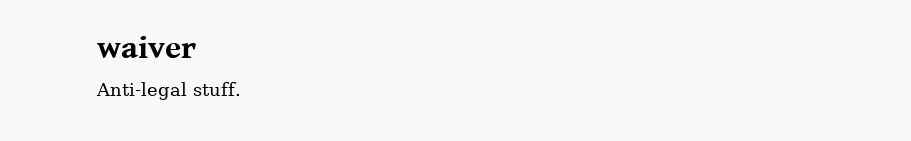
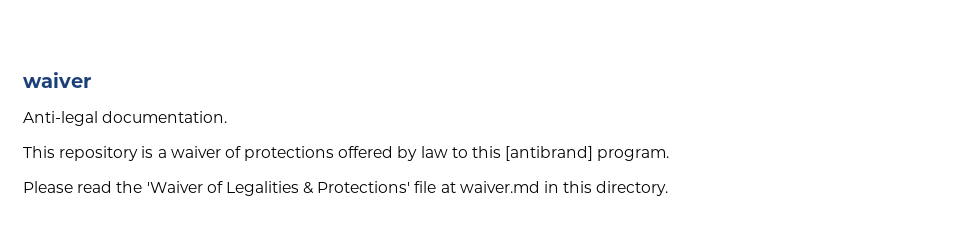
- Anti-legal stuff.
+ Anti-legal documentation.
+ This repository is a waiver of protections offered by law to this [antibrand] program.
+ Please read the 'Waiver of Legalities & Protections' file at waiver.md in this directory.

